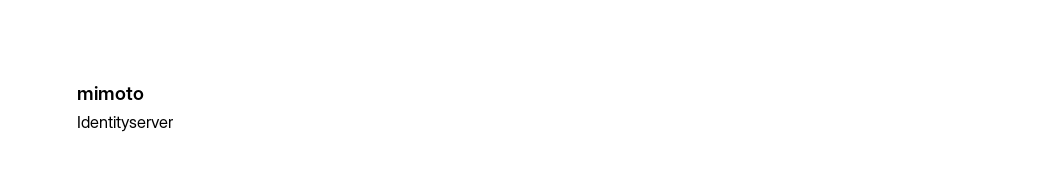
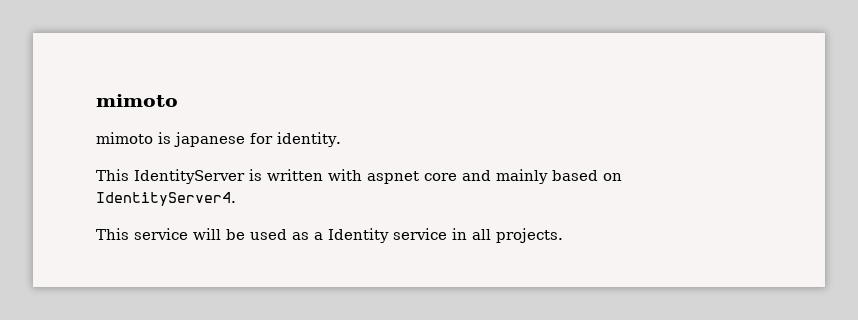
- Identityserver
+ mimoto is japanese for identity.
+ This IdentityServer is written with aspnet core and mainly based on IdentityServer4.
+ This service will be used as a Identity service in all projects.

